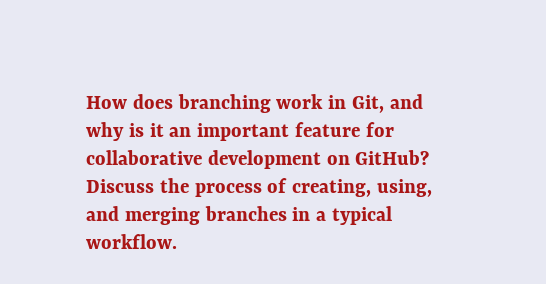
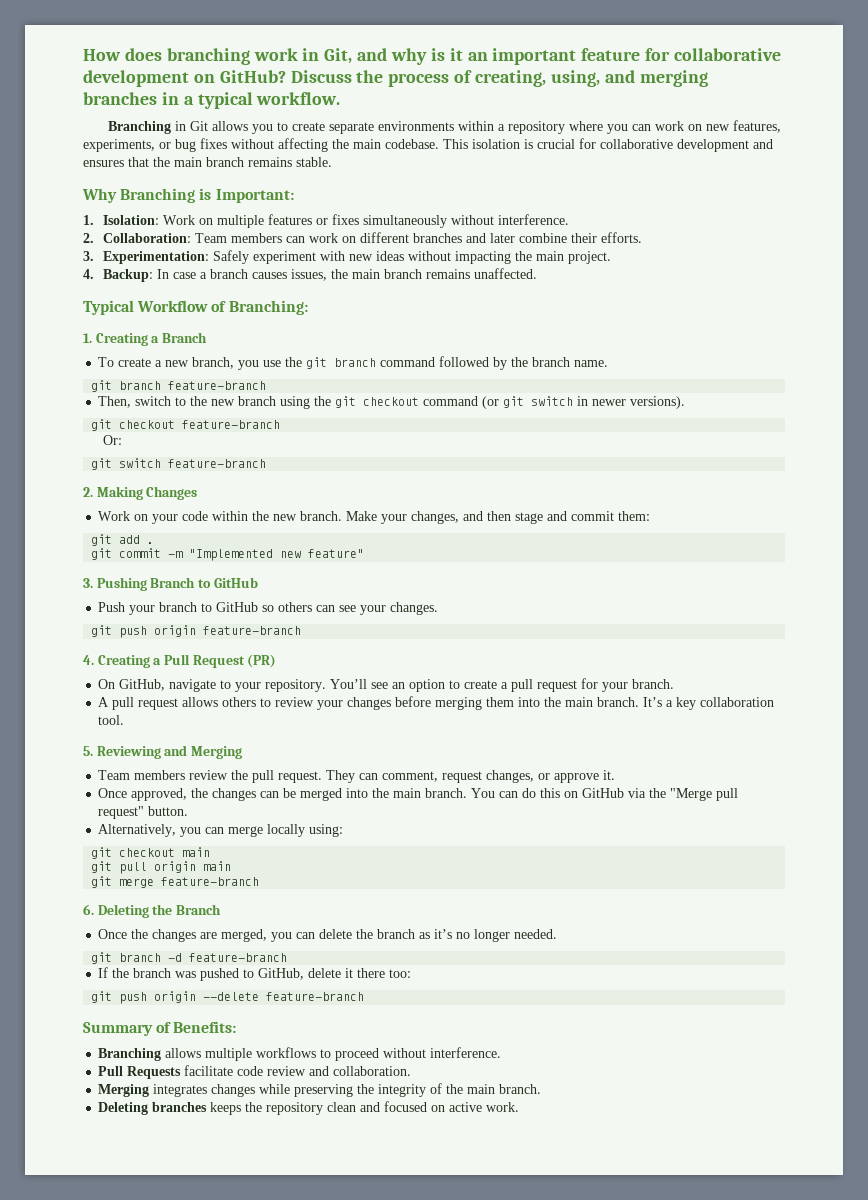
+ Branching in Git allows you to create separate environments within a repository where you can work on new features, experiments, or bug fixes without affecting the main codebase. This isolation is crucial for collaborative development and ensures that the main branch remains stable.
+ Why Branching is Important:
+ 1. Isolation: Work on multiple features or fixes simultaneously without interference.
+ 2. Collaboration: Team members can work on different branches and later combine their efforts.
+ 3. Experimentation: Safely experiment with new ideas without impacting the main project.
+ 4. Backup: In case a branch causes issues, the main branch remains unaffected.
+ Typical Workflow of Branching:
+ 1. Creating a Branch
+ To create a new branch, you use the git branch command followed by the branch name.
+ git branch feature-branch
+ Then, switch to the new branch using the git checkout command (or git switch in newer versions).
+ git checkout feature-branch
+ Or:
+ git switch feature-branch
+ 2. Making Changes
+ Work on your code within the new branch. Make your changes, and then stage and commit them:
+ git add .
+ git commit -m "Implemented new feature"
+ 3. Pushing Branch to GitHub
+ Push your branch to GitHub so others can see your changes.
+ git push origin feature-branch
+ 4. Creating a Pull Request (PR)
+ On GitHub, navigate to your repository. You’ll see an option to create a pull request for your branch.
+ A pull request allows others to review your changes before merging them into the main branch. It’s a key collaboration tool.
+ 5. Reviewing and Merging
+ Team members review the pull request. They can comment, request changes, or approve it.
+ Once approved, the changes can be merged into the main branch. You can do this on GitHub via the "Merge pull request" button.
+ Alternatively, you can merge locally using:
+ git checkout main
+ git pull origin main
+ git merge feature-branch
+ 6. Deleting the Branch
+ Once the changes are merged, you can delete the branch as it’s no longer needed.
+ git branch -d feature-branch
+ If the branch was pushed to GitHub, delete it there too:
+ git push origin --delete feature-branch
+ Summary of Benefits:
+ Branching allows multiple workflows to proceed without interference.
+ Pull Requests facilitate code review and collaboration.
+ Merging integrates changes while preserving the integrity of the main branch.
+ Deleting branches keeps the repository clean and focused on active work.

